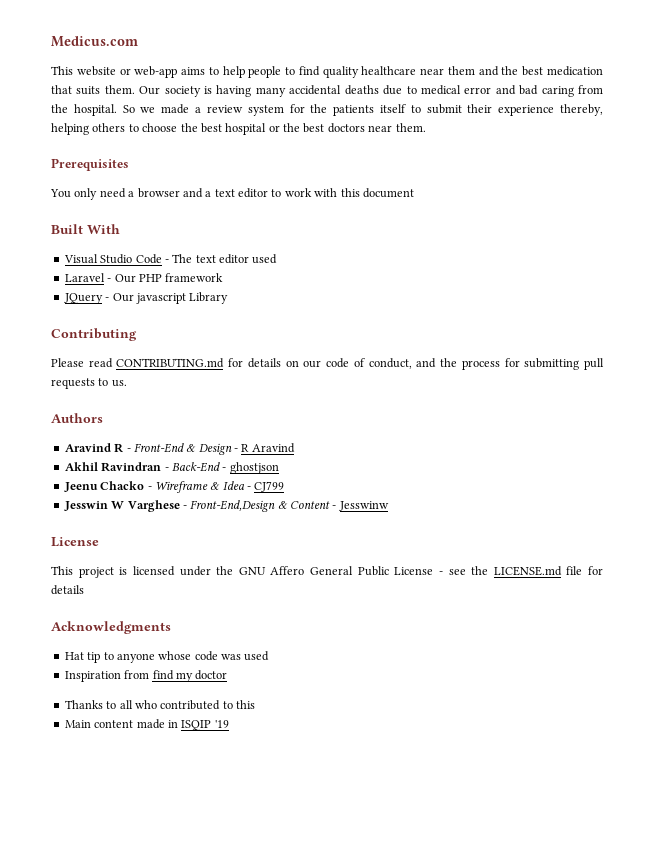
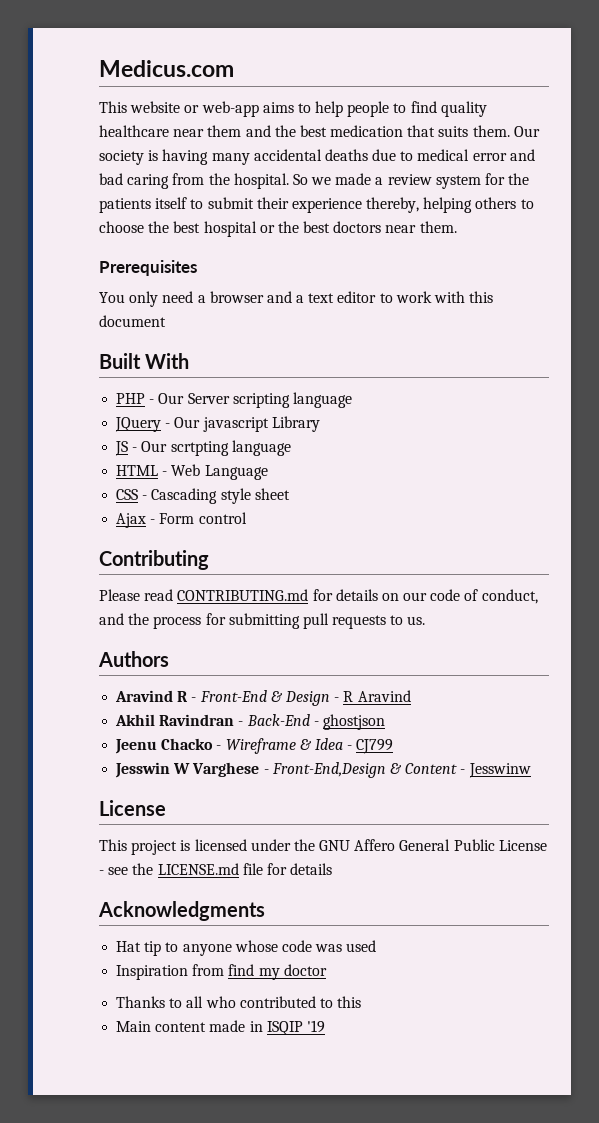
- Visual Studio Code - The text editor used
- Laravel - Our PHP framework
+ PHP - Our Server scripting language
+ JS - Our scrtpting language
+ HTML - Web Language
+ CSS - Cascading style sheet
+ Ajax - Form control

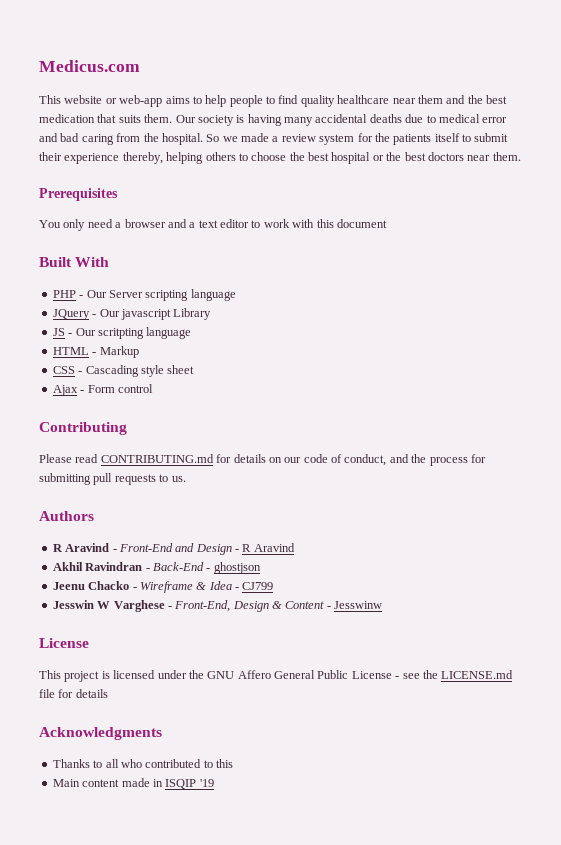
- JS - Our scrtpting language
+ JS - Our scritpting language
- HTML - Web Language
+ HTML - Markup
- Aravind R - Front-End & Design - R Aravind
+ R Aravind - Front-End and Design - R Aravind
- Jesswin W Varghese - Front-End,Design & Content - Jesswinw
+ Jesswin W Varghese - Front-End, Design & Content - Jesswinw
- Hat tip to anyone whose code was used
- Inspiration from find my doctor

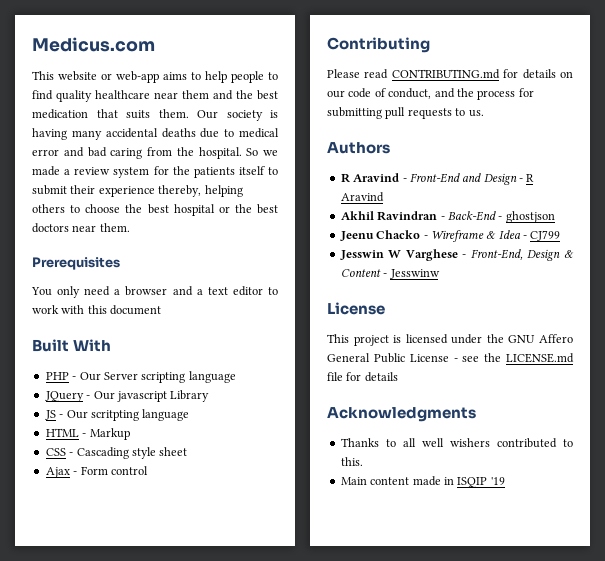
- Thanks to all who contributed to this
+ Thanks to all well wishers contributed to this.

